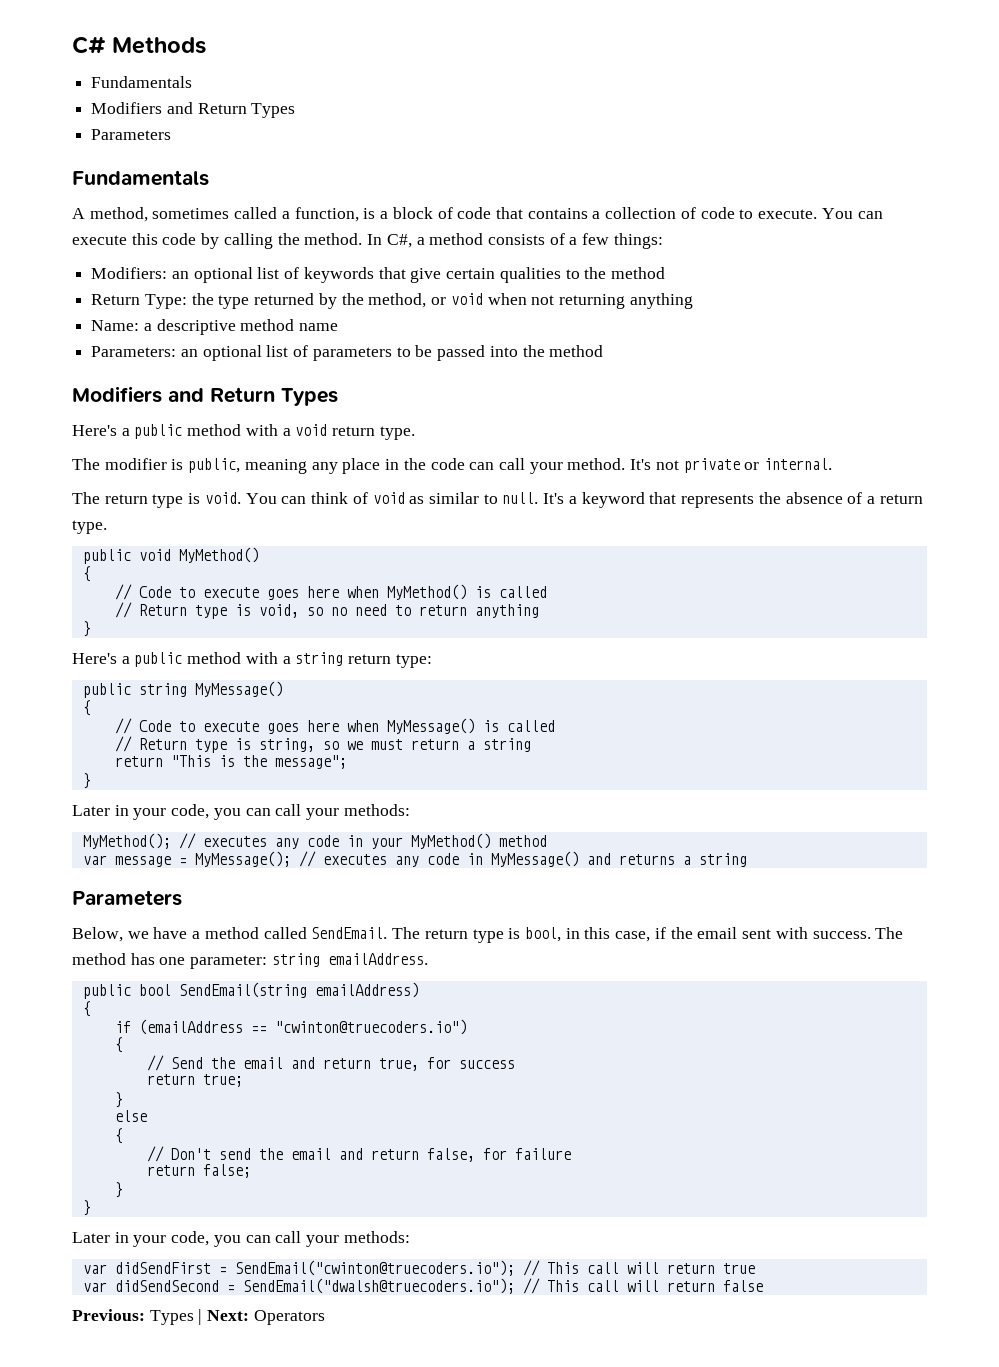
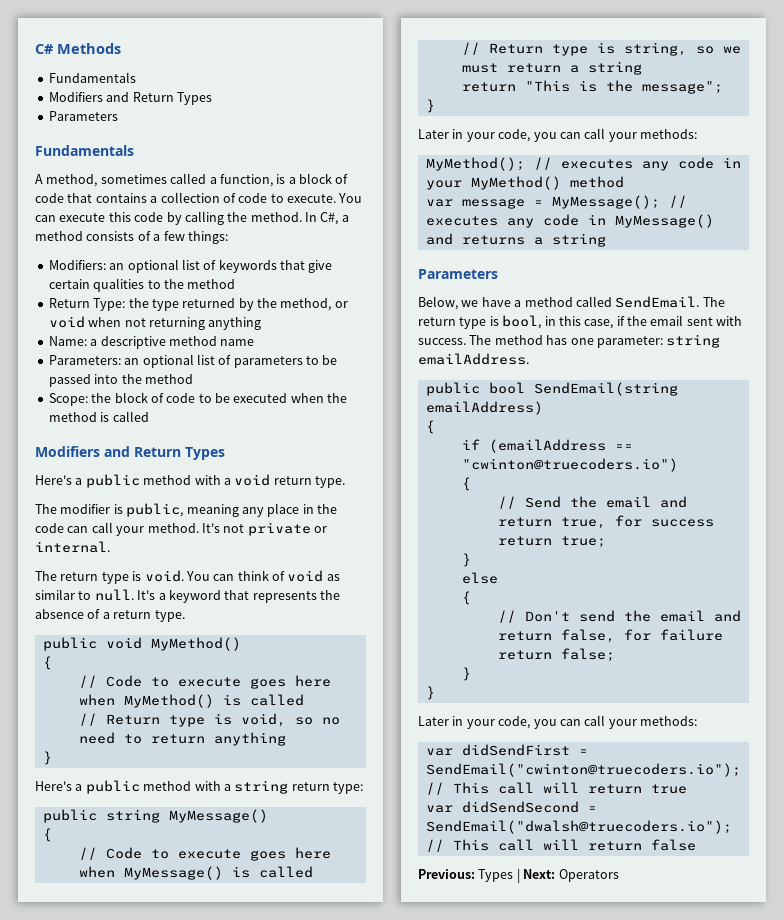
+ Scope: the block of code to be executed when the method is called

